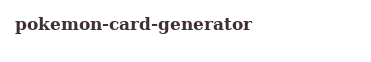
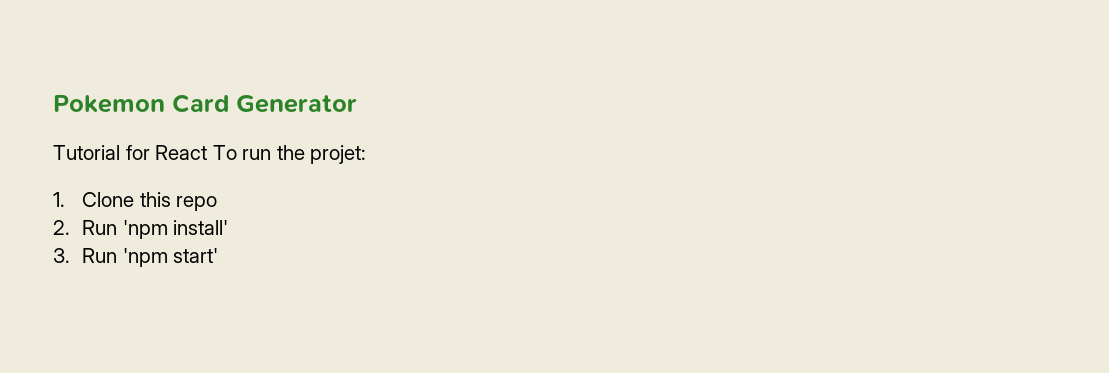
- pokemon-card-generator
+ Pokemon Card Generator
+ Tutorial for React To run the projet:
+ 1. Clone this repo
+ 2. Run 'npm install'
+ 3. Run 'npm start'

